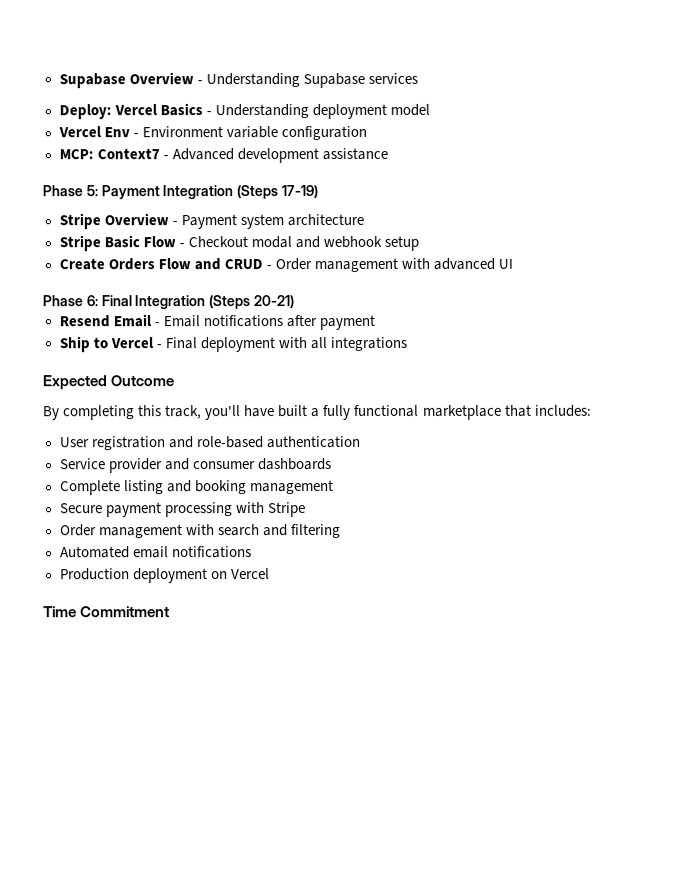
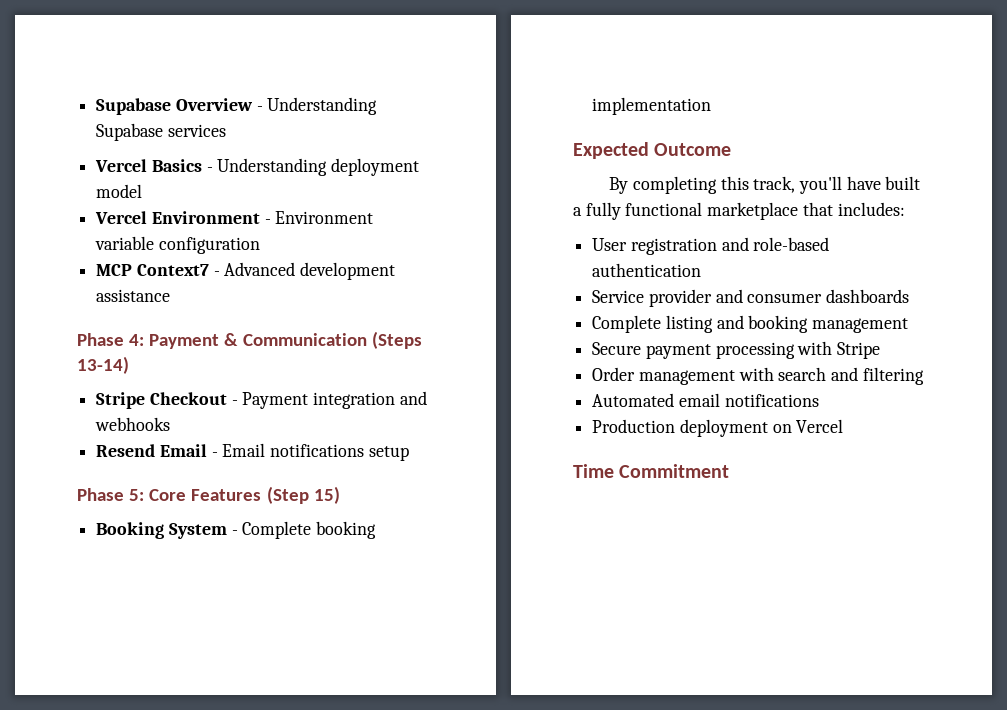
- Deploy: Vercel Basics - Understanding deployment model
+ Vercel Basics - Understanding deployment model
- Vercel Env - Environment variable configuration
+ Vercel Environment - Environment variable configuration
- MCP: Context7 - Advanced development assistance
+ MCP Context7 - Advanced development assistance
- Phase 5: Payment Integration (Steps 17-19)
- Stripe Overview - Payment system architecture
- Stripe Basic Flow - Checkout modal and webhook setup
- Create Orders Flow and CRUD - Order management with advanced UI
- Phase 6: Final Integration (Steps 20-21)
+ Phase 4: Payment & Communication (Steps 13-14)
+ Stripe Checkout - Payment integration and webhooks
- Resend Email - Email notifications after payment
- Ship to Vercel - Final deployment with all integrations
+ Resend Email - Email notifications setup
+ Phase 5: Core Features (Step 15)
+ Booking System - Complete booking implementation

